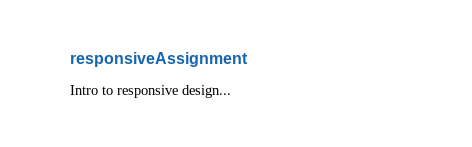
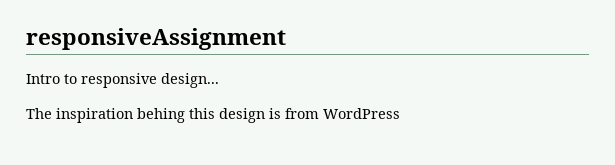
+ The inspiration behing this design is from WordPress

